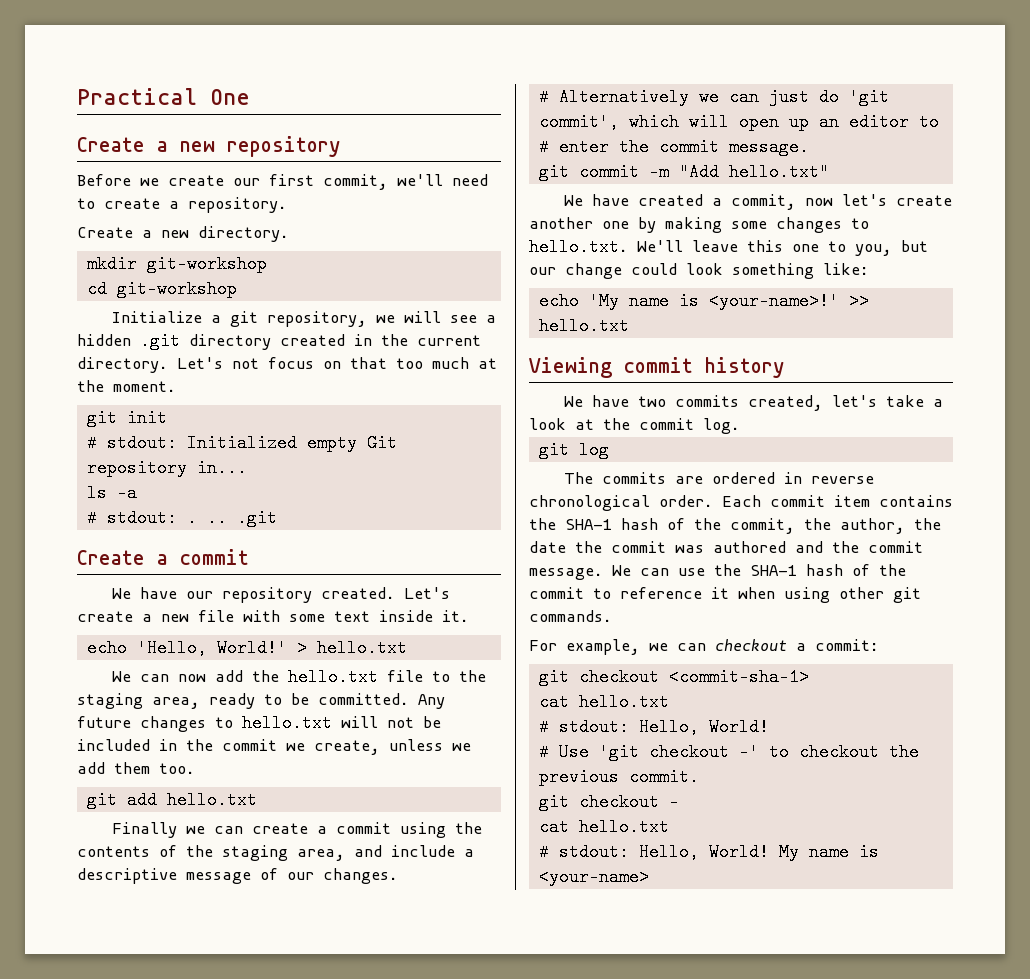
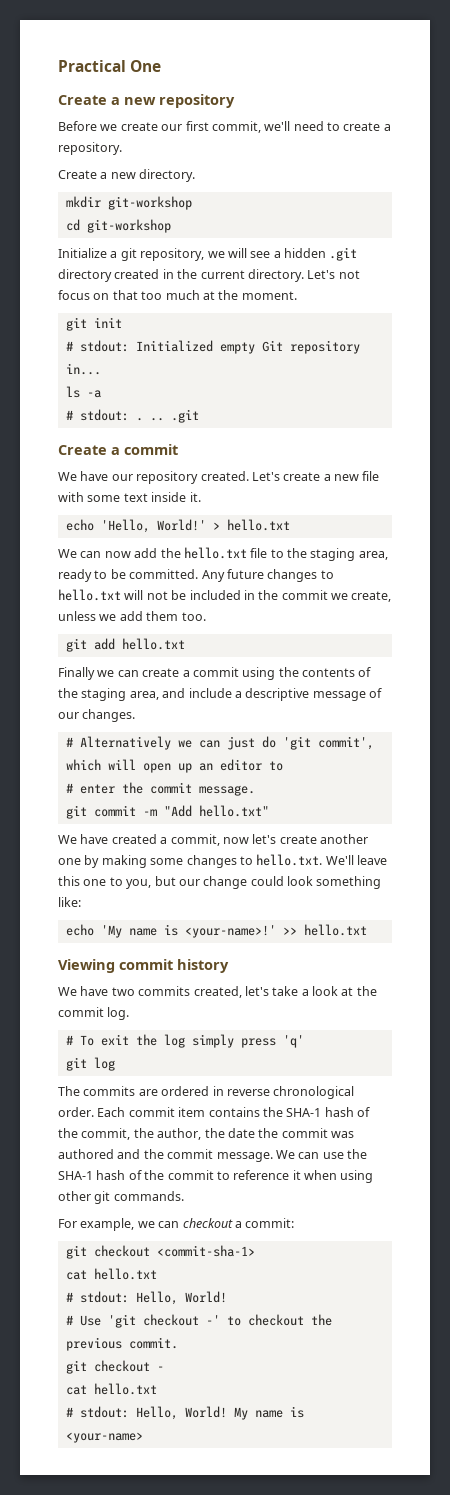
+ # To exit the log simply press 'q'

